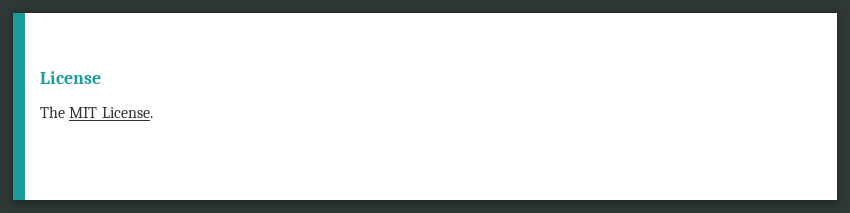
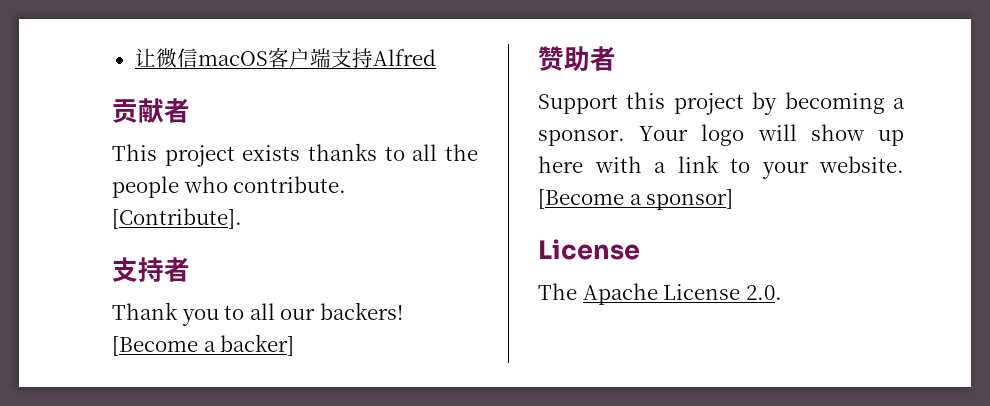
+ 让微信macOS客户端支持Alfred
+ 贡献者
+ This project exists thanks to all the people who contribute. [Contribute].
+ 支持者
+ Thank you to all our backers! [Become a backer]
+ 赞助者
+ Support this project by becoming a sponsor. Your logo will show up here with a link to your website. [Become a sponsor]
- The MIT License.
+ The Apache License 2.0.

